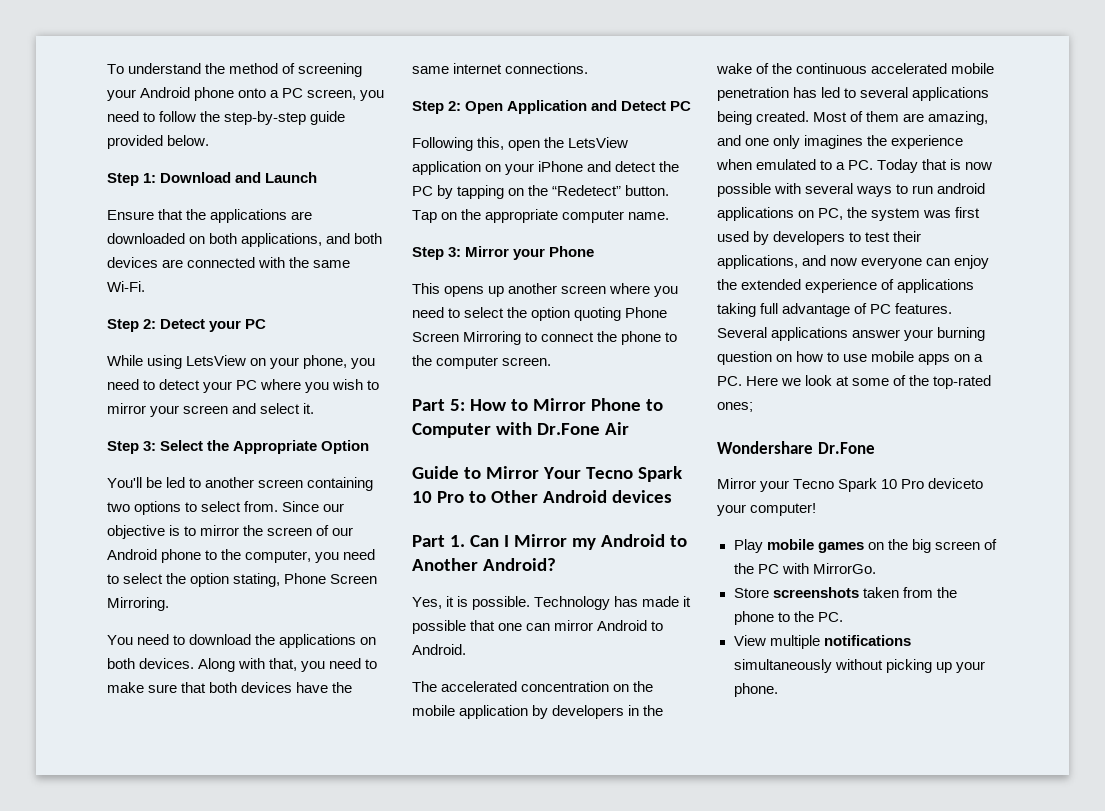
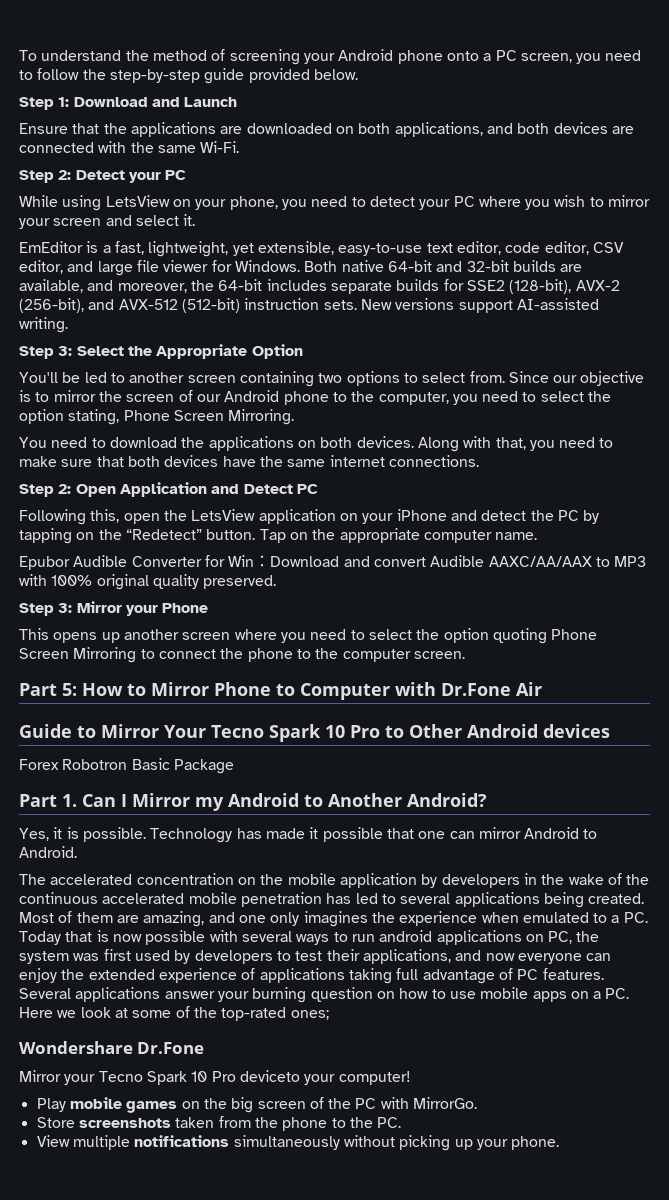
+ EmEditor is a fast, lightweight, yet extensible, easy-to-use text editor, code editor, CSV editor, and large file viewer for Windows. Both native 64-bit and 32-bit builds are available, and moreover, the 64-bit includes separate builds for SSE2 (128-bit), AVX-2 (256-bit), and AVX-512 (512-bit) instruction sets. New versions support AI-assisted writing.
+ Epubor Audible Converter for Win：Download and convert Audible AAXC/AA/AAX to MP3 with 100% original quality preserved.
+ Forex Robotron Basic Package

